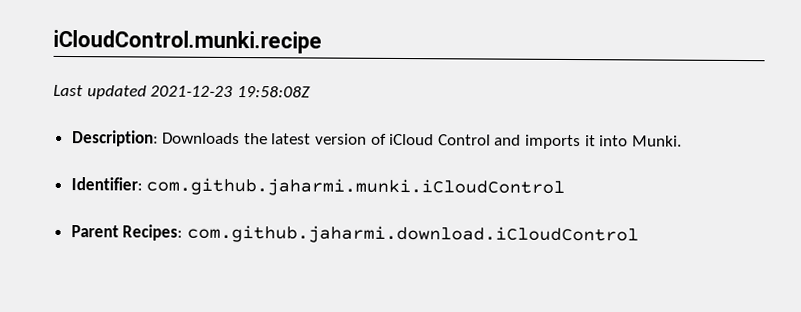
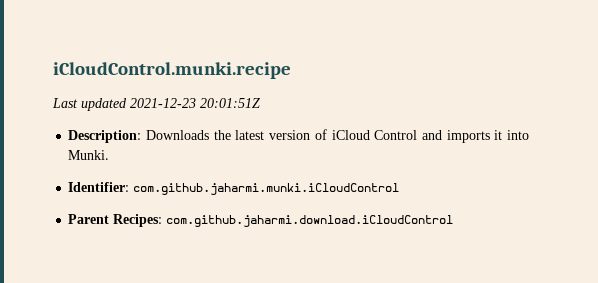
- Last updated 2021-12-23 19:58:08Z
+ Last updated 2021-12-23 20:01:51Z

